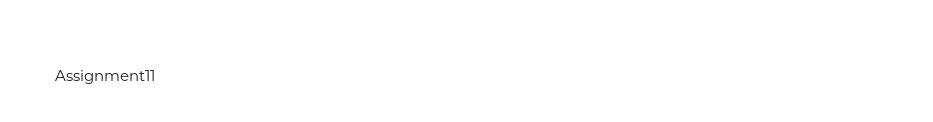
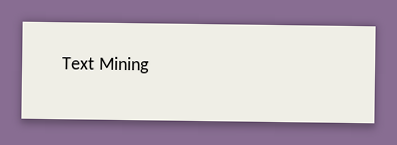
- Assignment11
+ Text Mining

